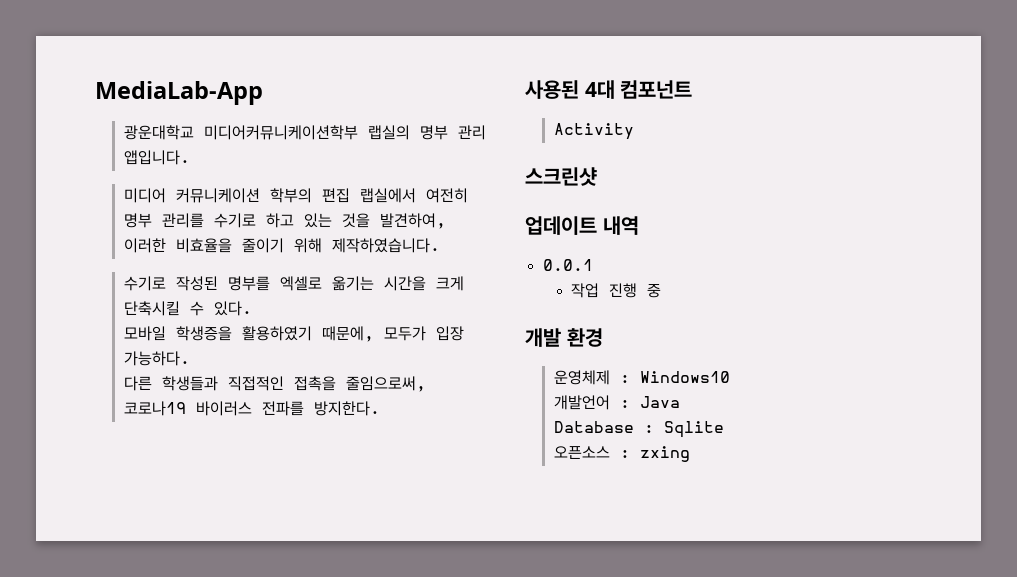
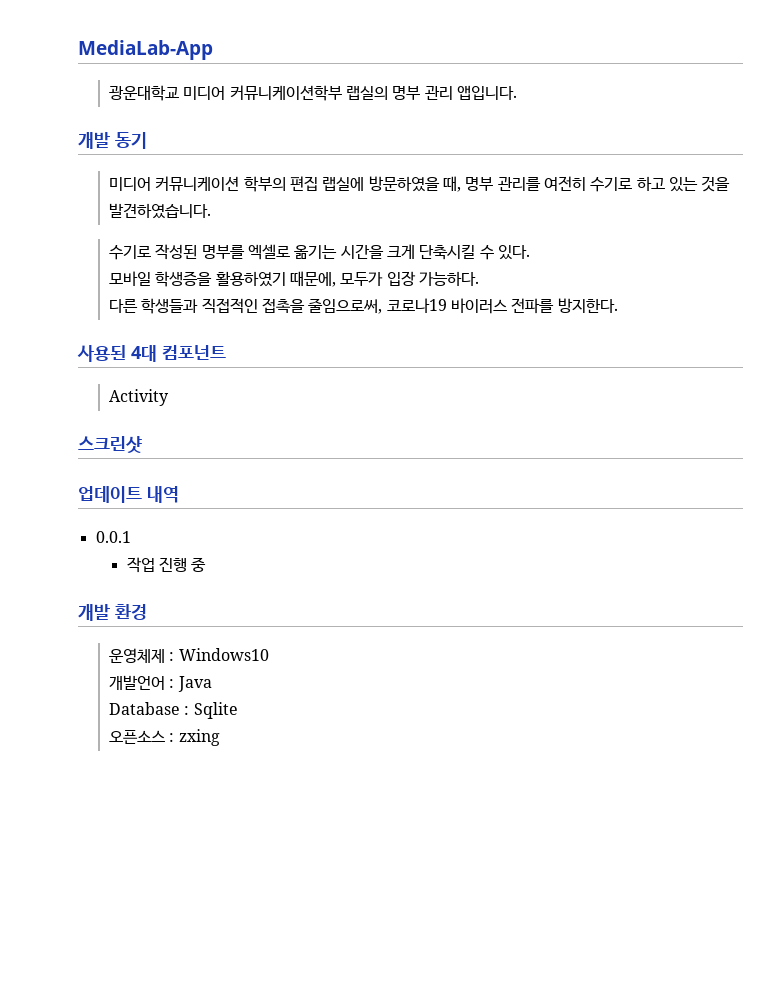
- 광운대학교 미디어커뮤니케이션학부 랩실의 명부 관리 앱입니다.
+ 광운대학교 미디어 커뮤니케이션학부 랩실의 명부 관리 앱입니다.
+ 개발 동기
- 미디어 커뮤니케이션 학부의 편집 랩실에서 여전히 명부 관리를 수기로 하고 있는 것을 발견하여, 이러한 비효율을 줄이기 위해 제작하였습니다.
+ 미디어 커뮤니케이션 학부의 편집 랩실에 방문하였을 때, 명부 관리를 여전히 수기로 하고 있는 것을 발견하였습니다.

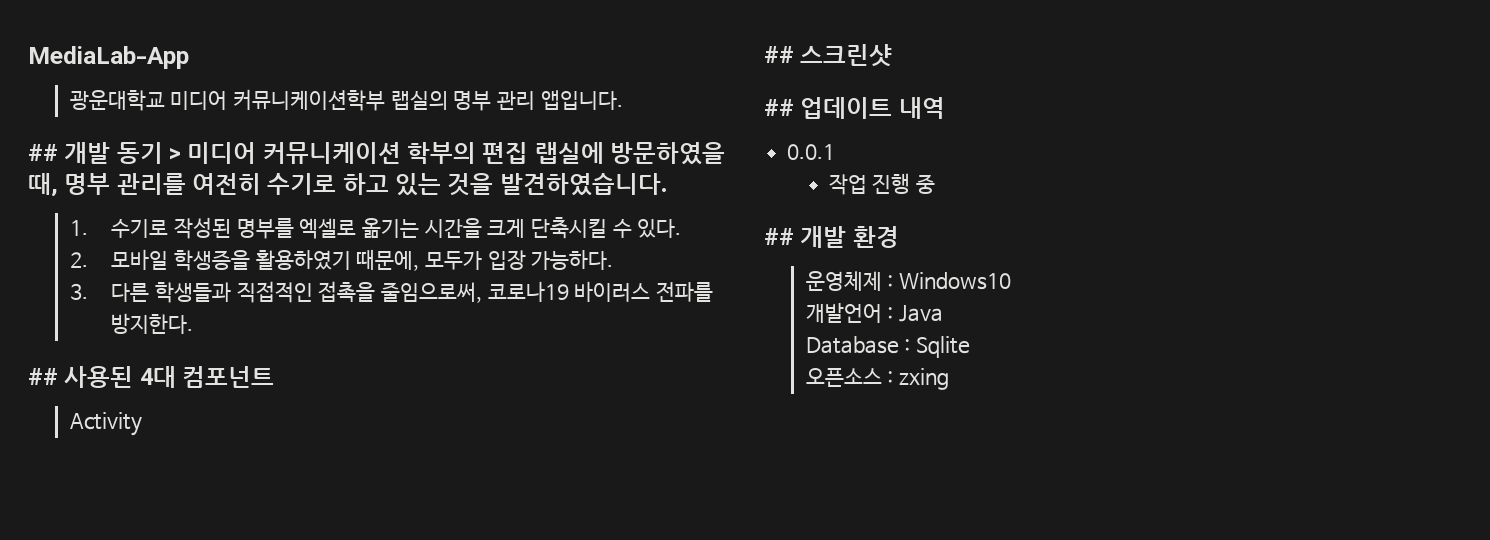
- 개발 동기
- 미디어 커뮤니케이션 학부의 편집 랩실에 방문하였을 때, 명부 관리를 여전히 수기로 하고 있는 것을 발견하였습니다.
+ ## 개발 동기 > 미디어 커뮤니케이션 학부의 편집 랩실에 방문하였을 때, 명부 관리를 여전히 수기로 하고 있는 것을 발견하였습니다.
- 수기로 작성된 명부를 엑셀로 옮기는 시간을 크게 단축시킬 수 있다.
+ 1. 수기로 작성된 명부를 엑셀로 옮기는 시간을 크게 단축시킬 수 있다.
- 모바일 학생증을 활용하였기 때문에, 모두가 입장 가능하다.
+ 2. 모바일 학생증을 활용하였기 때문에, 모두가 입장 가능하다.
- 다른 학생들과 직접적인 접촉을 줄임으로써, 코로나19 바이러스 전파를 방지한다.
+ 3. 다른 학생들과 직접적인 접촉을 줄임으로써, 코로나19 바이러스 전파를 방지한다.
- 사용된 4대 컴포넌트
+ ## 사용된 4대 컴포넌트
- 스크린샷
+ ## 스크린샷
- 업데이트 내역
+ ## 업데이트 내역
- 개발 환경
+ ## 개발 환경

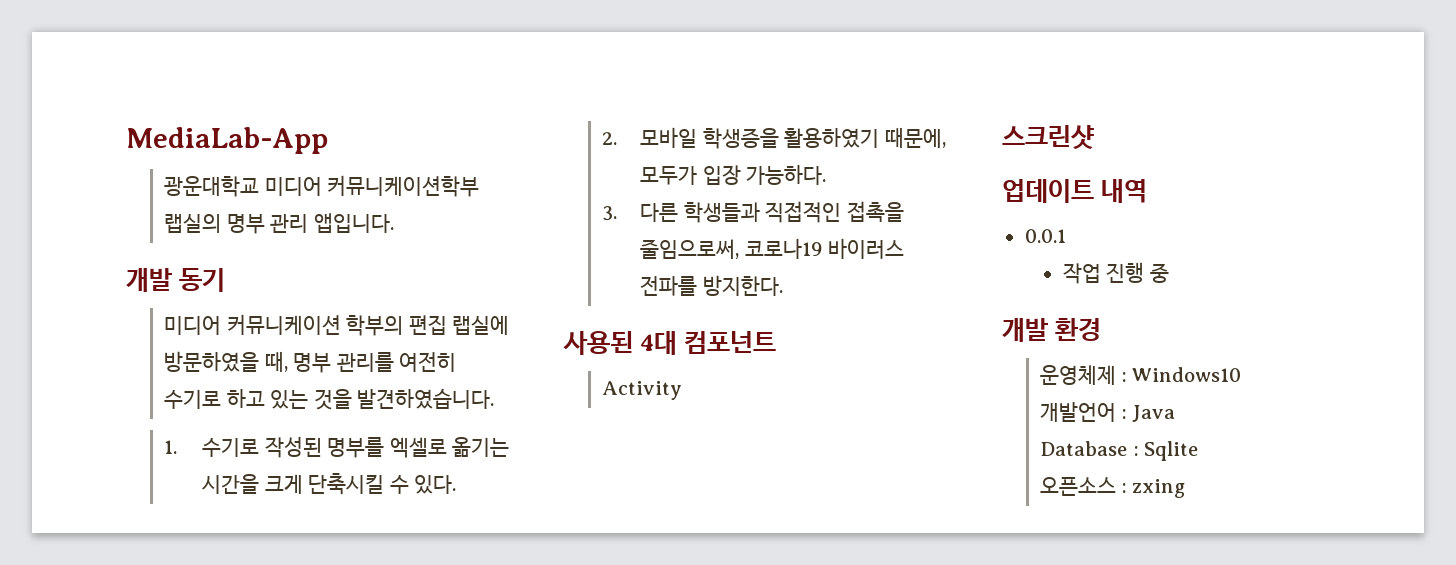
- ## 개발 동기 > 미디어 커뮤니케이션 학부의 편집 랩실에 방문하였을 때, 명부 관리를 여전히 수기로 하고 있는 것을 발견하였습니다.
+ 개발 동기
+ 미디어 커뮤니케이션 학부의 편집 랩실에 방문하였을 때, 명부 관리를 여전히 수기로 하고 있는 것을 발견하였습니다.
- ## 사용된 4대 컴포넌트
+ 사용된 4대 컴포넌트
- ## 스크린샷
+ 스크린샷
- ## 업데이트 내역
+ 업데이트 내역
- ## 개발 환경
+ 개발 환경

